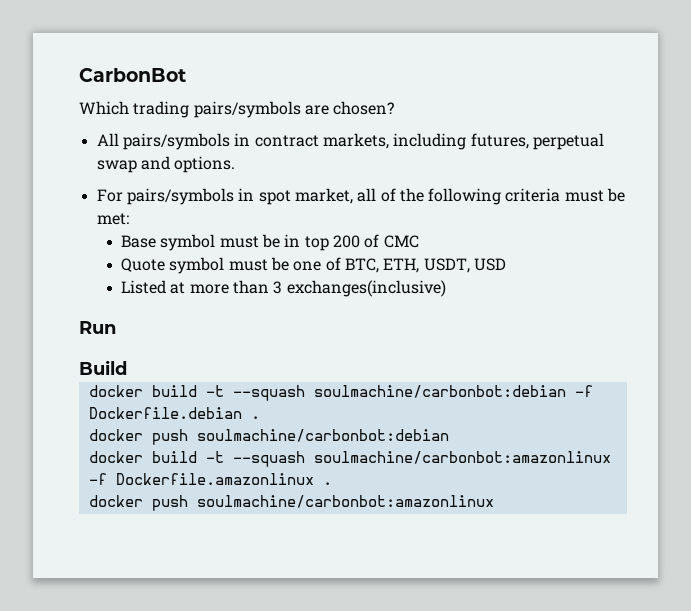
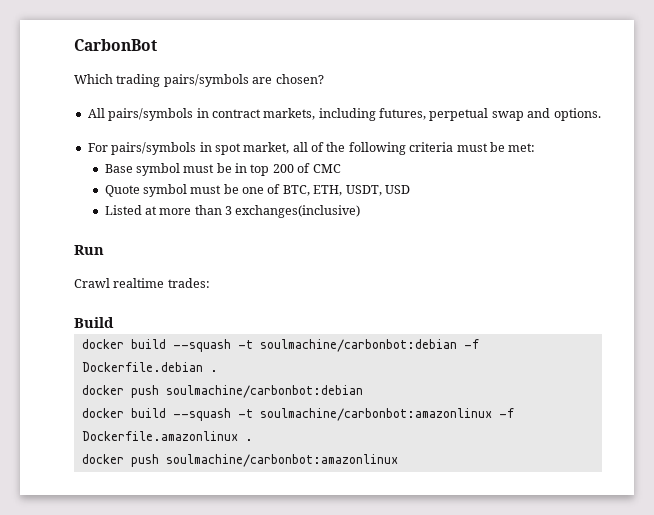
+ Crawl realtime trades:
- docker build -t --squash soulmachine/carbonbot:debian -f Dockerfile.debian .
+ docker build --squash -t soulmachine/carbonbot:debian -f Dockerfile.debian .
- docker build -t --squash soulmachine/carbonbot:amazonlinux -f Dockerfile.amazonlinux .
+ docker build --squash -t soulmachine/carbonbot:amazonlinux -f Dockerfile.amazonlinux .

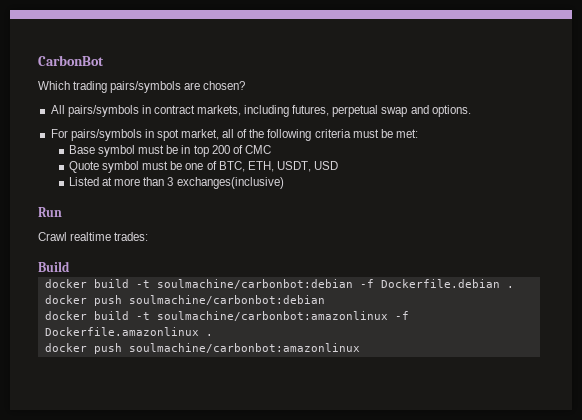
- docker build --squash -t soulmachine/carbonbot:debian -f Dockerfile.debian .
+ docker build -t soulmachine/carbonbot:debian -f Dockerfile.debian .
- docker build --squash -t soulmachine/carbonbot:amazonlinux -f Dockerfile.amazonlinux .
+ docker build -t soulmachine/carbonbot:amazonlinux -f Dockerfile.amazonlinux .

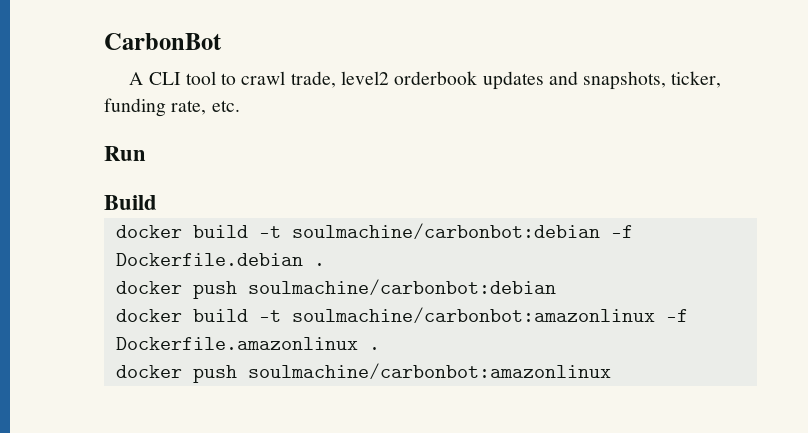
- Which trading pairs/symbols are chosen?
- All pairs/symbols in contract markets, including futures, perpetual swap and options.
- For pairs/symbols in spot market, all of the following criteria must be met:
- Base symbol must be in top 200 of CMC
- Quote symbol must be one of BTC, ETH, USDT, USD
- Listed at more than 3 exchanges(inclusive)
+ A CLI tool to crawl trade, level2 orderbook updates and snapshots, ticker, funding rate, etc.
  Run
- Crawl realtime trades:

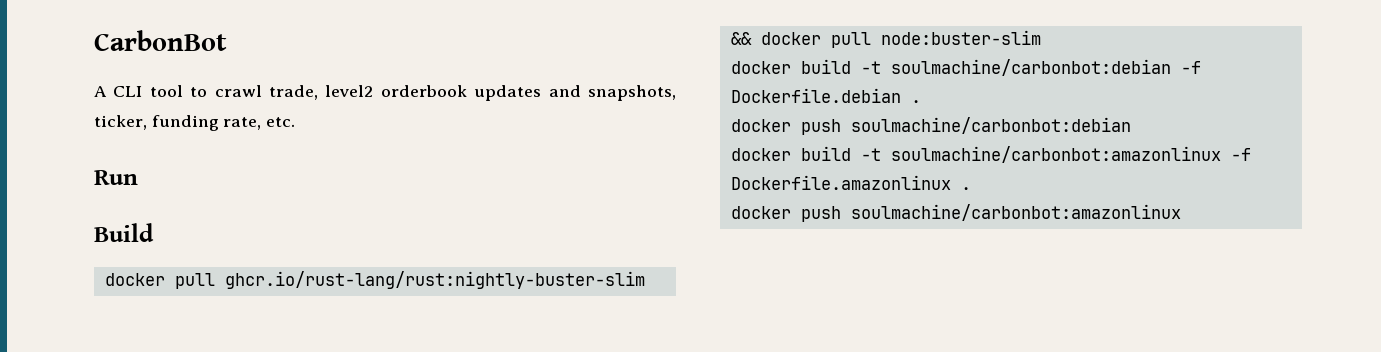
+ docker pull ghcr.io/rust-lang/rust:nightly-buster-slim && docker pull node:buster-slim

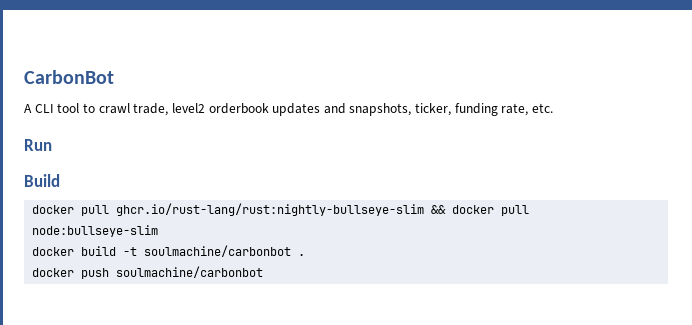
- docker pull ghcr.io/rust-lang/rust:nightly-buster-slim && docker pull node:buster-slim
- docker build -t soulmachine/carbonbot:debian -f Dockerfile.debian .
- docker push soulmachine/carbonbot:debian
- docker build -t soulmachine/carbonbot:amazonlinux -f Dockerfile.amazonlinux .
- docker push soulmachine/carbonbot:amazonlinux
+ docker pull ghcr.io/rust-lang/rust:nightly-bullseye-slim && docker pull node:bullseye-slim
+ docker build -t soulmachine/carbonbot .
+ docker push soulmachine/carbonbot

